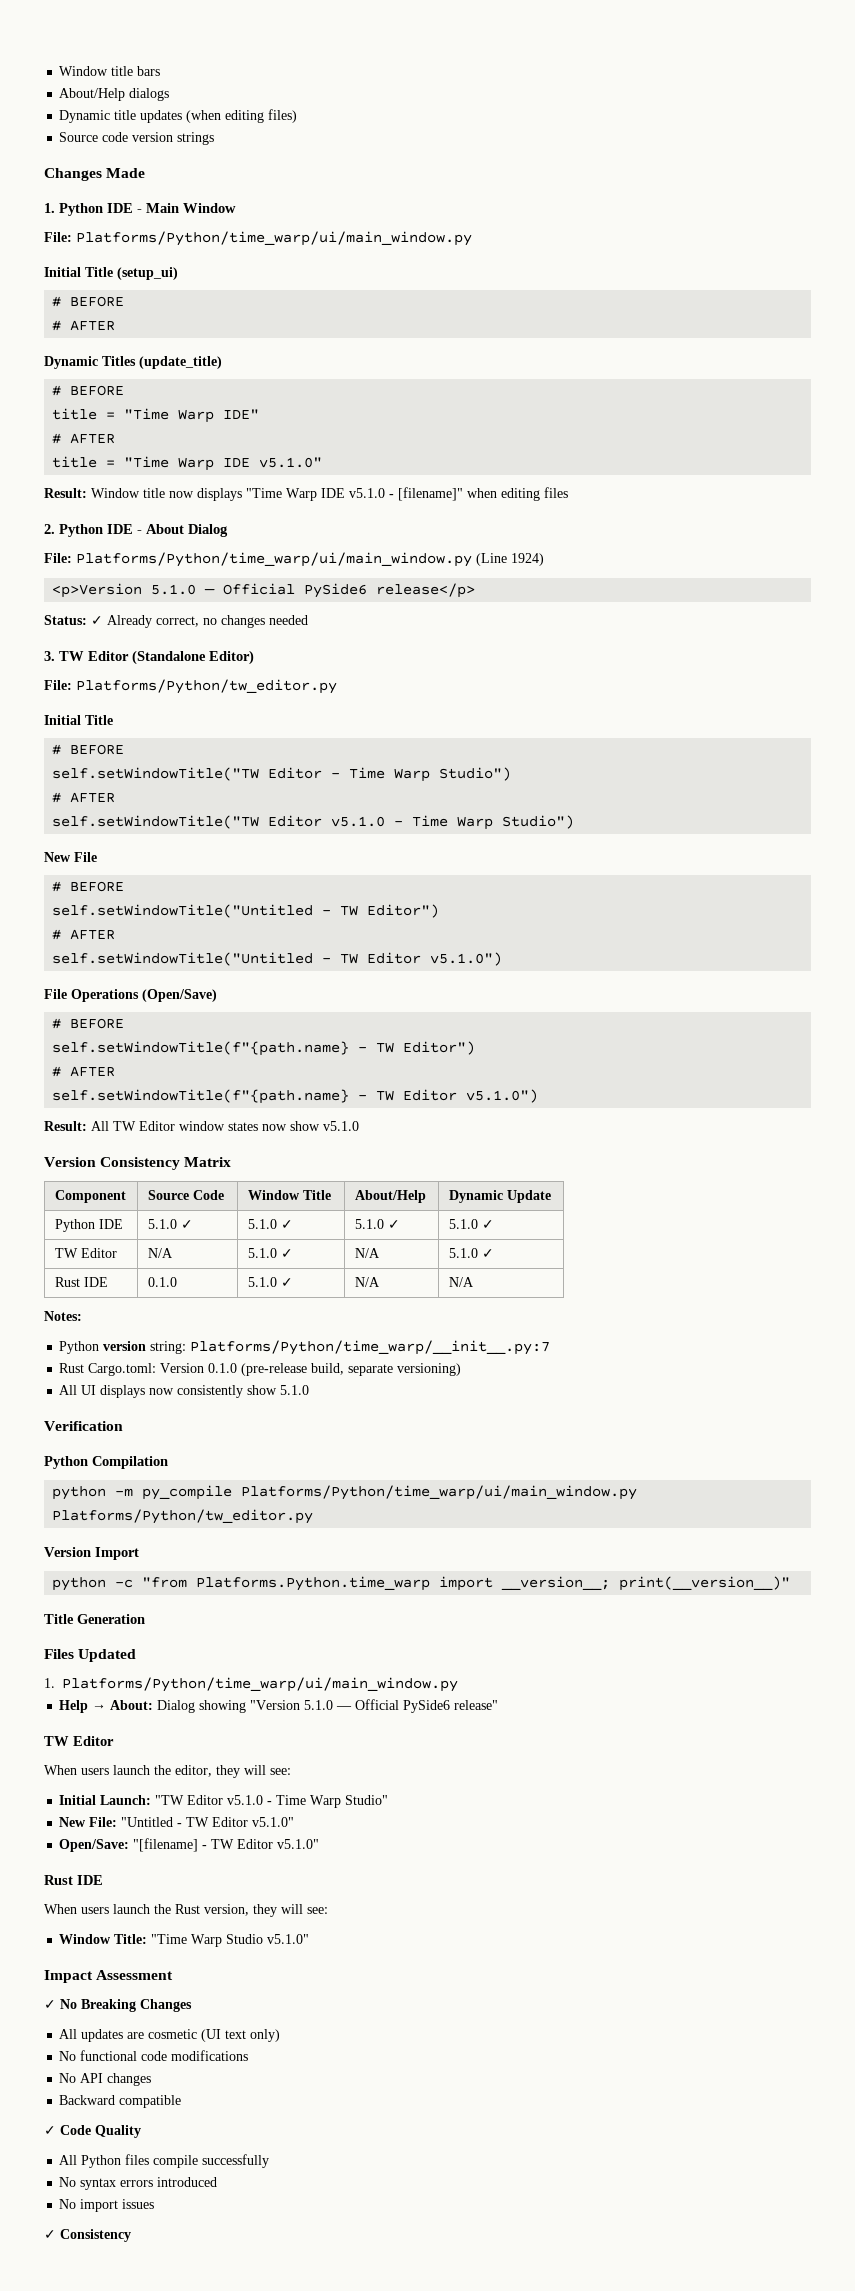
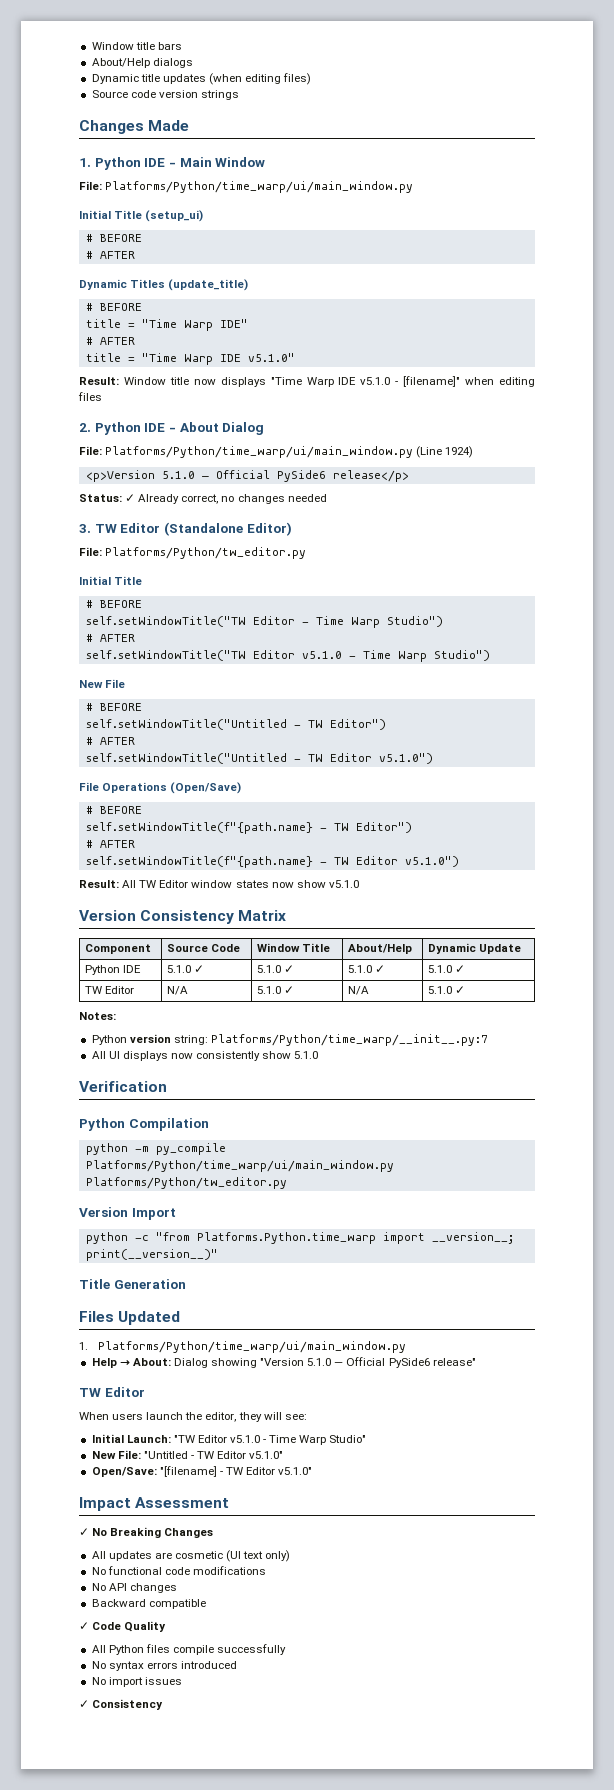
- Rust IDE | 0.1.0 | 5.1.0 ✓ | N/A | N/A
- Rust Cargo.toml: Version 0.1.0 (pre-release build, separate versioning)
  Open/Save: "[filename] - TW Editor v5.1.0"
- Rust IDE
- When users launch the Rust version, they will see:
- Window Title: "Time Warp Studio v5.1.0"

